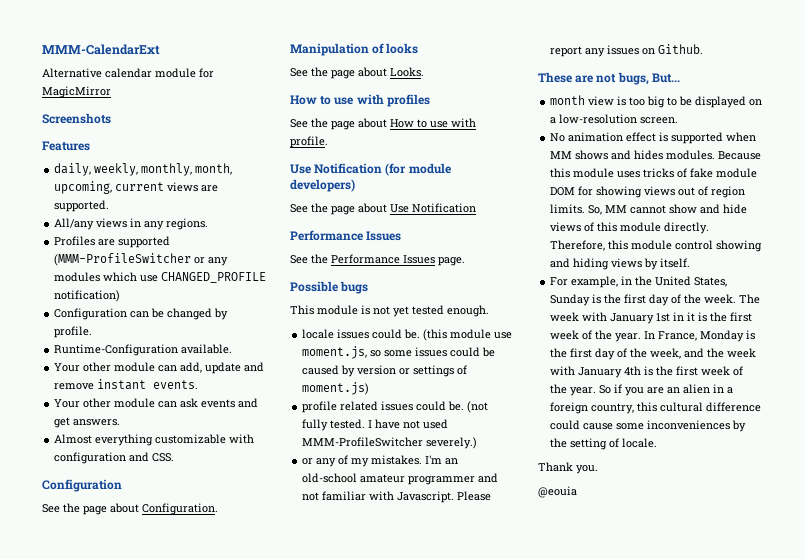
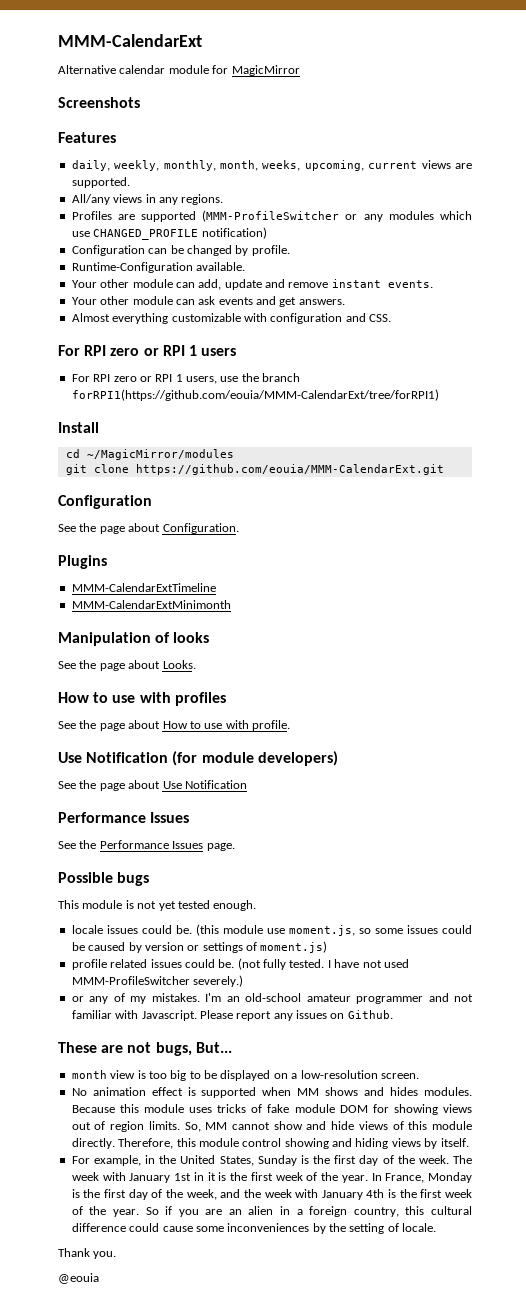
- daily, weekly, monthly, month, upcoming, current views are supported.
+ daily, weekly, monthly, month, weeks, upcoming, current views are supported.
+ For RPI zero or RPI 1 users
+ For RPI zero or RPI 1 users, use the branch forRPI1(https://github.com/eouia/MMM-CalendarExt/tree/forRPI1)
+ Install
+ cd ~/MagicMirror/modules
+ git clone https://github.com/eouia/MMM-CalendarExt.git
+ Plugins
+ MMM-CalendarExtTimeline
+ MMM-CalendarExtMinimonth

